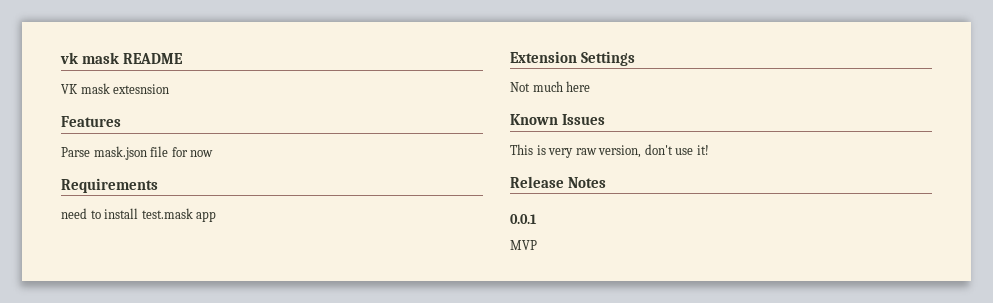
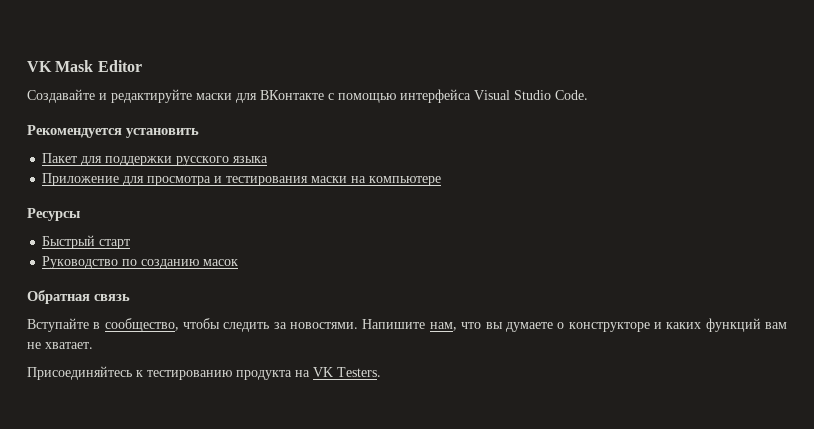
- vk mask README
- VK mask extesnsion
- Features
- Parse mask.json file for now
- Requirements
- need to install test.mask app
- Extension Settings
- Not much here
- Known Issues
- This is very raw version, don't use it!
- Release Notes
- 0.0.1
- MVP
+ VK Mask Editor
+ Создавайте и редактируйте маски для ВКонтакте с помощью интерфейса Visual Studio Code.
+ Рекомендуется установить
+ Пакет для поддержки русского языка
+ Приложение для просмотра и тестирования маски на компьютере
+ Ресурсы
+ Быстрый старт
+ Руководство по созданию масок
+ Обратная связь
+ Вступайте в сообщество, чтобы следить за новостями. Напишите нам, что вы думаете о конструкторе и каких функций вам не хватает.
+ Присоединяйтесь к тестированию продукта на VK Testers.

